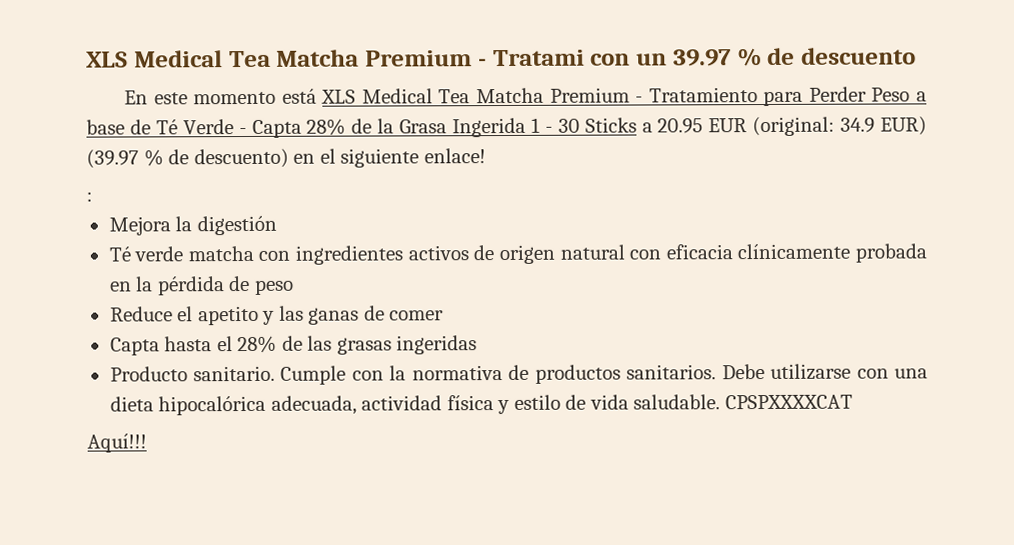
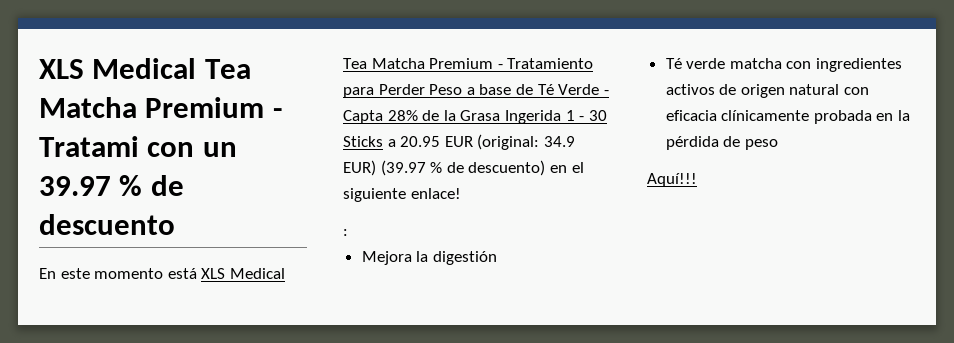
- Reduce el apetito y las ganas de comer
- Capta hasta el 28% de las grasas ingeridas
- Producto sanitario. Cumple con la normativa de productos sanitarios. Debe utilizarse con una dieta hipocalórica adecuada, actividad física y estilo de vida saludable. CPSPXXXXCAT

